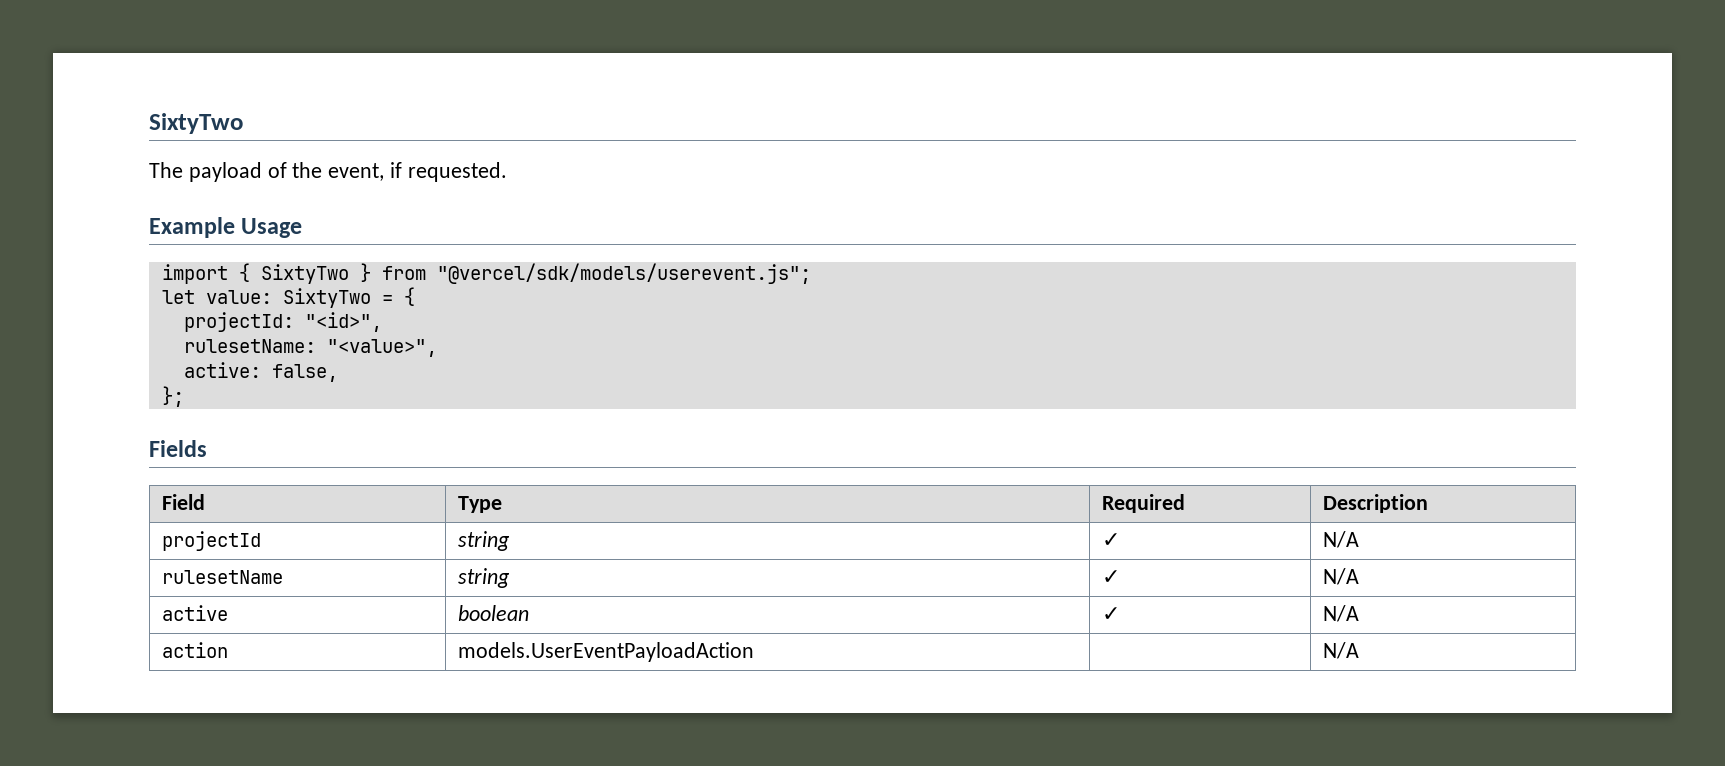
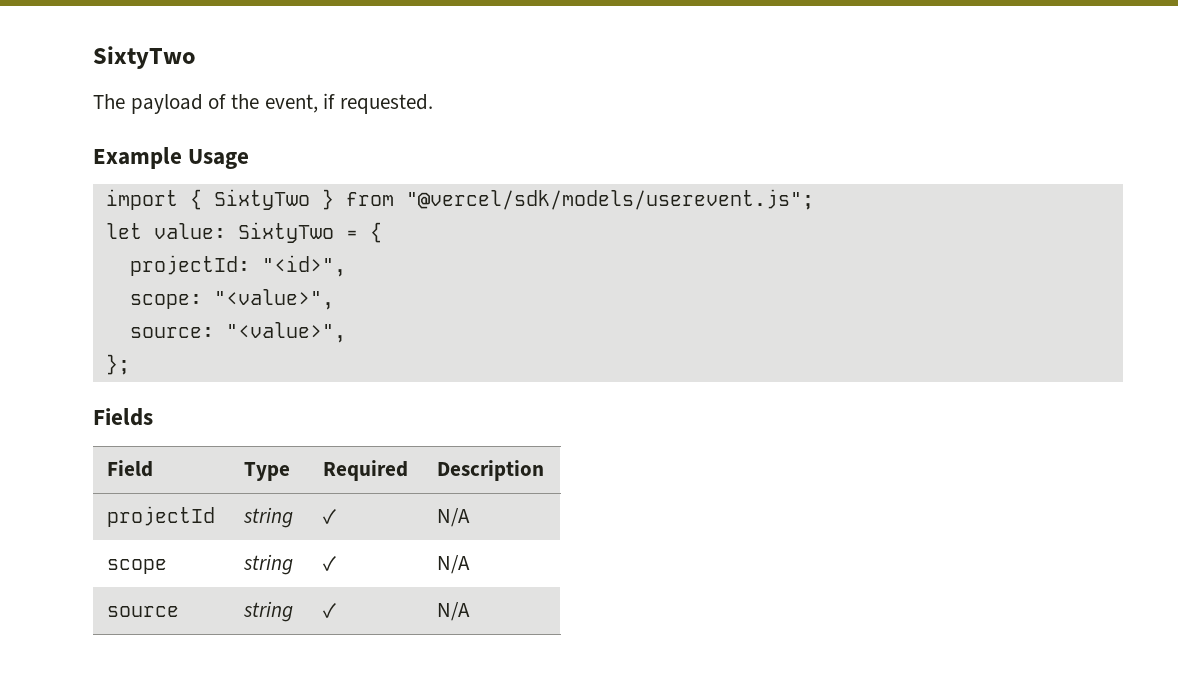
- rulesetName: "<value>",
- active: false,
+ scope: "<value>",
+ source: "<value>",
- rulesetName | string | ✓ | N/A
- active | boolean | ✓ | N/A
- action | models.UserEventPayloadAction | | N/A
+ scope | string | ✓ | N/A
+ source | string | ✓ | N/A

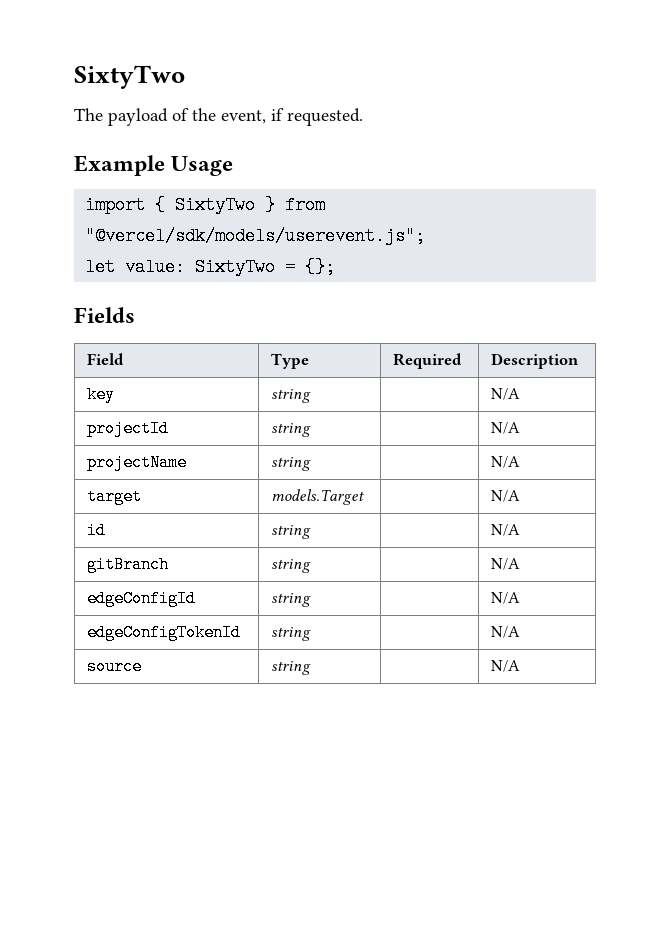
- let value: SixtyTwo = {
- projectId: "<id>",
- scope: "<value>",
- source: "<value>",
- };
+ let value: SixtyTwo = {};
+ key | string | | N/A
- projectId | string | ✓ | N/A
- scope | string | ✓ | N/A
+ projectId | string | | N/A
+ projectName | string | | N/A
+ target | models.Target | | N/A
+ id | string | | N/A
+ gitBranch | string | | N/A
+ edgeConfigId | string | | N/A
+ edgeConfigTokenId | string | | N/A
- source | string | ✓ | N/A
+ source | string | | N/A

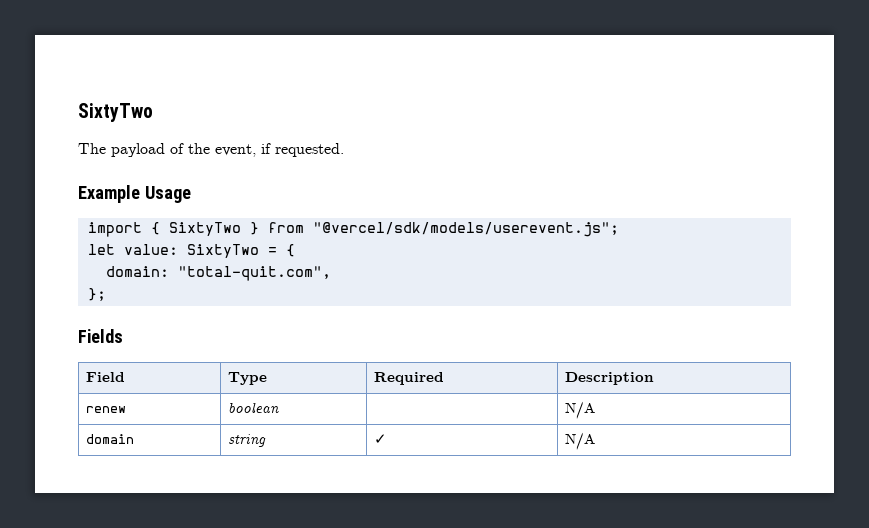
- let value: SixtyTwo = {};
+ let value: SixtyTwo = {
+ domain: "total-quit.com",
+ };
- key | string | | N/A
- projectId | string | | N/A
- projectName | string | | N/A
- target | models.Target | | N/A
- id | string | | N/A
- gitBranch | string | | N/A
- edgeConfigId | string | | N/A
- edgeConfigTokenId | string | | N/A
- source | string | | N/A
+ renew | boolean | | N/A
+ domain | string | ✓ | N/A

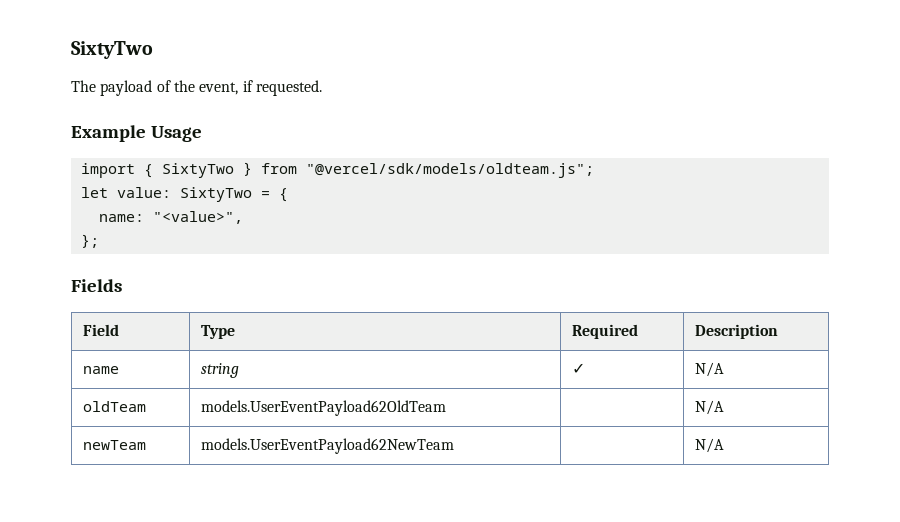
- import { SixtyTwo } from "@vercel/sdk/models/userevent.js";
+ import { SixtyTwo } from "@vercel/sdk/models/oldteam.js";
- domain: "total-quit.com",
+ name: "<value>",
- renew | boolean | | N/A
- domain | string | ✓ | N/A
+ name | string | ✓ | N/A
+ oldTeam | models.UserEventPayload62OldTeam | | N/A
+ newTeam | models.UserEventPayload62NewTeam | | N/A

